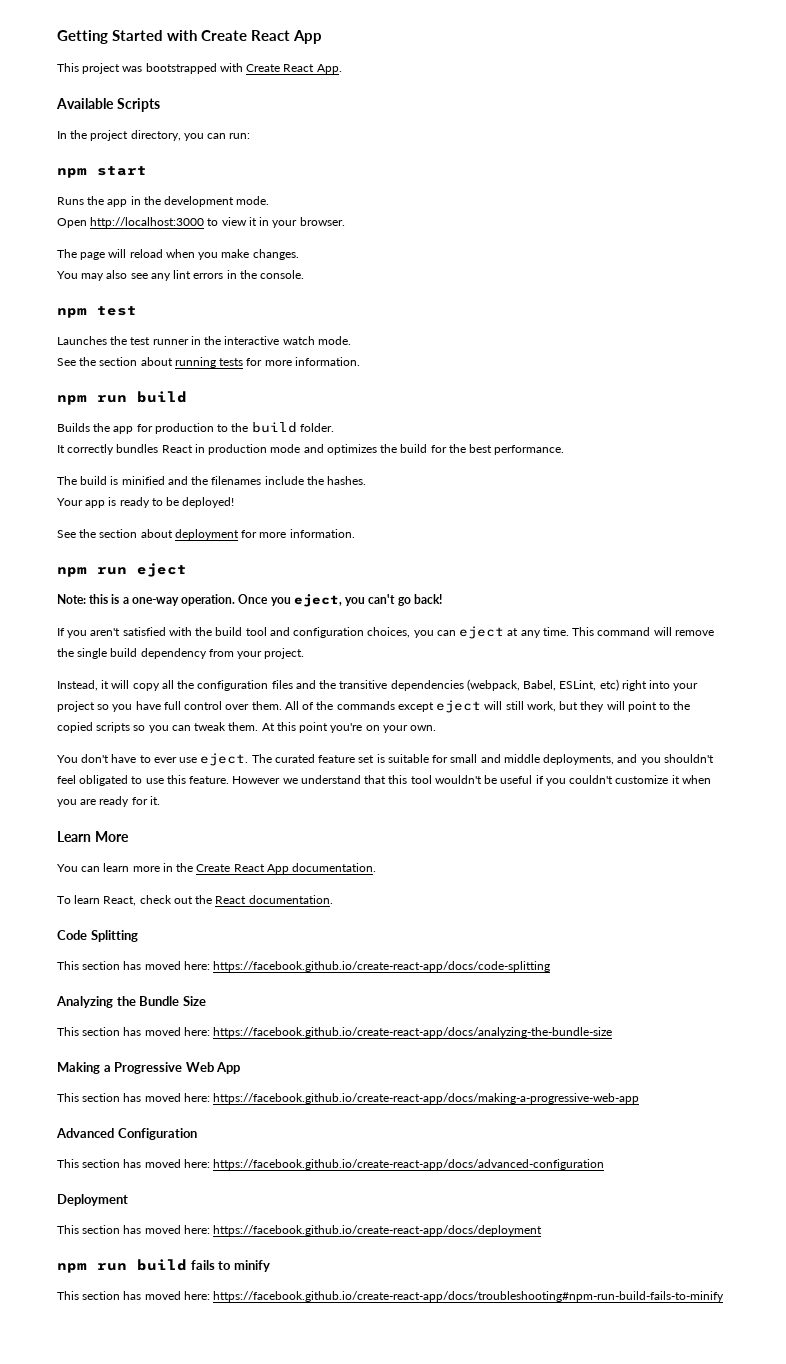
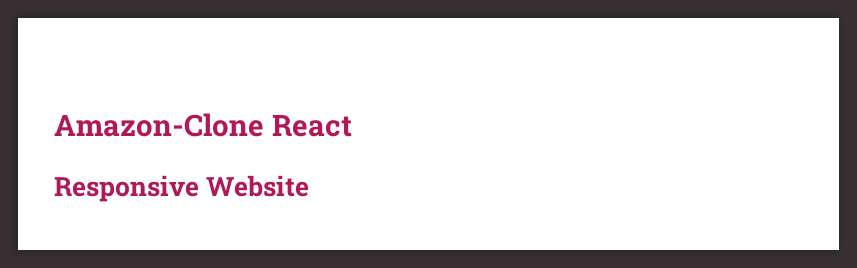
- Getting Started with Create React App
- This project was bootstrapped with Create React App.
- Available Scripts
- In the project directory, you can run:
- npm start
- Runs the app in the development mode.
- Open http://localhost:3000 to view it in your browser.
- The page will reload when you make changes.
- You may also see any lint errors in the console.
- npm test
- Launches the test runner in the interactive watch mode.
- See the section about running tests for more information.
- npm run build
- Builds the app for production to the build folder.
- It correctly bundles React in production mode and optimizes the build for the best performance.
- The build is minified and the filenames include the hashes.
- Your app is ready to be deployed!
- See the section about deployment for more information.
- npm run eject
- Note: this is a one-way operation. Once you eject, you can't go back!
- If you aren't satisfied with the build tool and configuration choices, you can eject at any time. This command will remove the single build dependency from your project.
- Instead, it will copy all the configuration files and the transitive dependencies (webpack, Babel, ESLint, etc) right into your project so you have full control over them. All of the commands except eject will still work, but they will point to the copied scripts so you can tweak them. At this point you're on your own.
- You don't have to ever use eject. The curated feature set is suitable for small and middle deployments, and you shouldn't feel obligated to use this feature. However we understand that this tool wouldn't be useful if you couldn't customize it when you are ready for it.
- Learn More
- You can learn more in the Create React App documentation.
- To learn React, check out the React documentation.
- Code Splitting
- This section has moved here: https://facebook.github.io/create-react-app/docs/code-splitting
- Analyzing the Bundle Size
- This section has moved here: https://facebook.github.io/create-react-app/docs/analyzing-the-bundle-size
- Making a Progressive Web App
- This section has moved here: https://facebook.github.io/create-react-app/docs/making-a-progressive-web-app
- Advanced Configuration
- This section has moved here: https://facebook.github.io/create-react-app/docs/advanced-configuration
- Deployment
- This section has moved here: https://facebook.github.io/create-react-app/docs/deployment
- npm run build fails to minify
- This section has moved here: https://facebook.github.io/create-react-app/docs/troubleshooting#npm-run-build-fails-to-minify
+ Amazon-Clone React
+ Responsive Website

